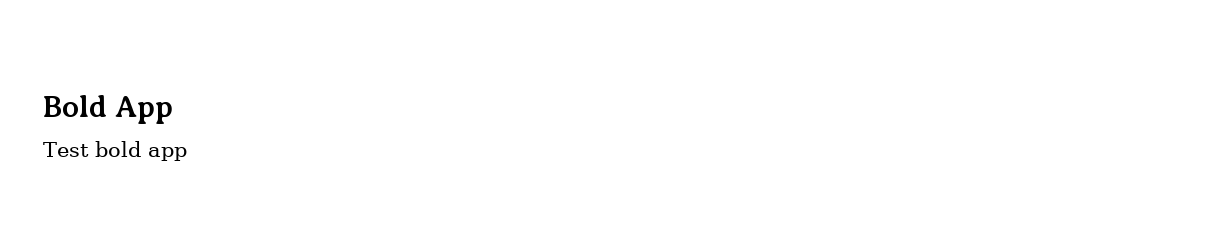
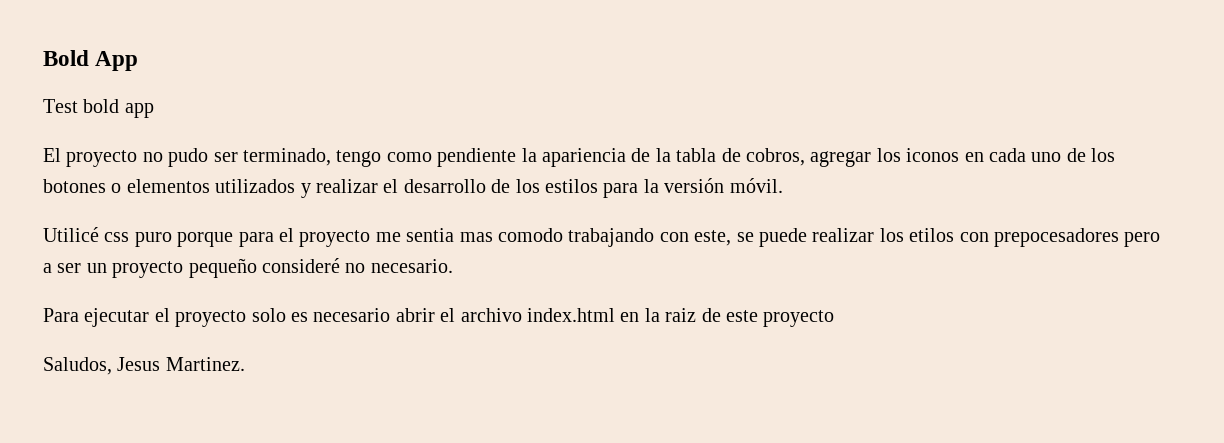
+ El proyecto no pudo ser terminado, tengo como pendiente la apariencia de la tabla de cobros, agregar los iconos en cada uno de los botones o elementos utilizados y realizar el desarrollo de los estilos para la versión móvil.
+ Utilicé css puro porque para el proyecto me sentia mas comodo trabajando con este, se puede realizar los etilos con prepocesadores pero a ser un proyecto pequeño consideré no necesario.
+ Para ejecutar el proyecto solo es necesario abrir el archivo index.html en la raiz de este proyecto
+ Saludos, Jesus Martinez.

